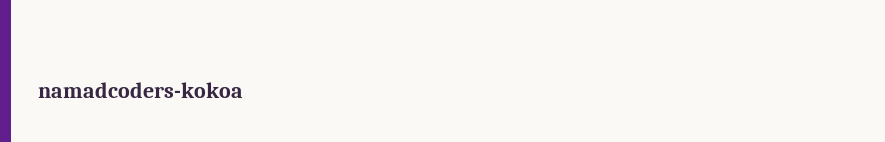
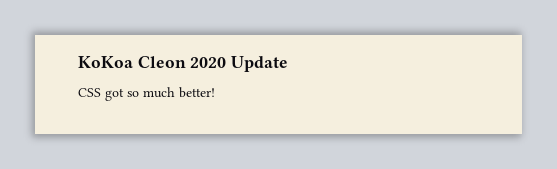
- namadcoders-kokoa
+ KoKoa Cleon 2020 Update
+ CSS got so much better!

